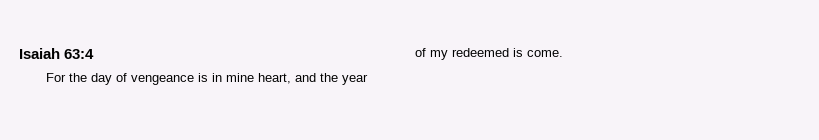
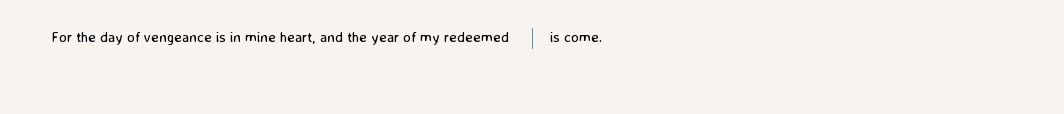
- Isaiah 63:4

